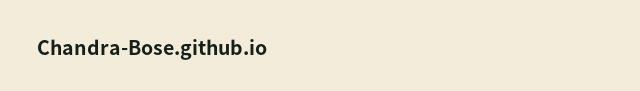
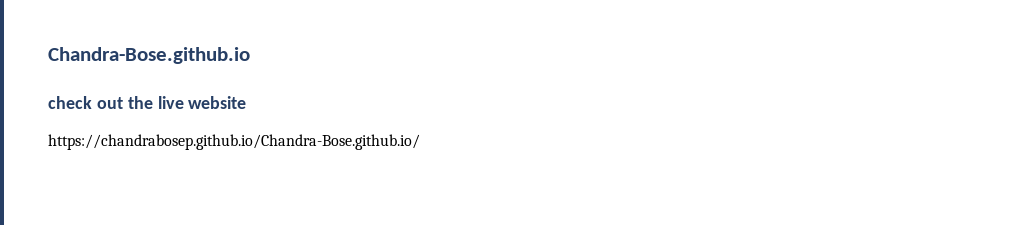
+ check out the live website
+ https://chandrabosep.github.io/Chandra-Bose.github.io/

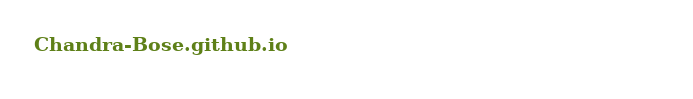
- check out the live website
- https://chandrabosep.github.io/Chandra-Bose.github.io/

